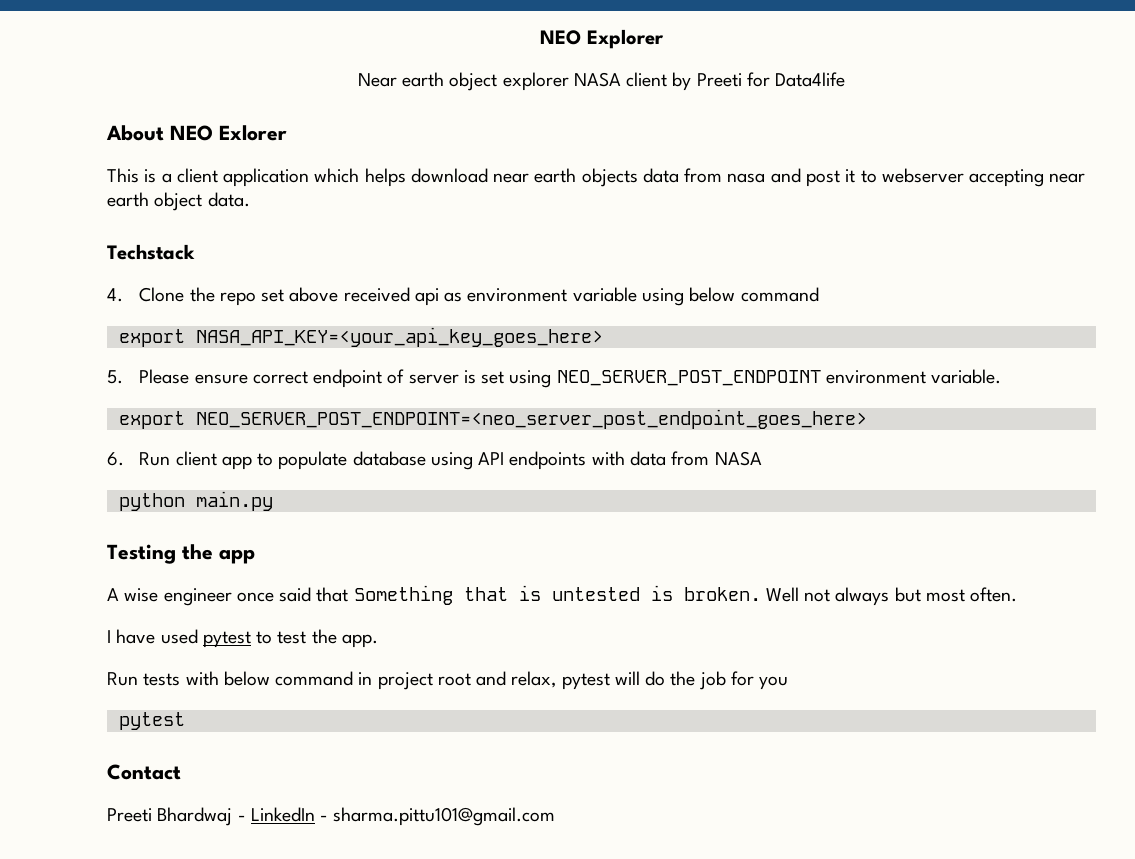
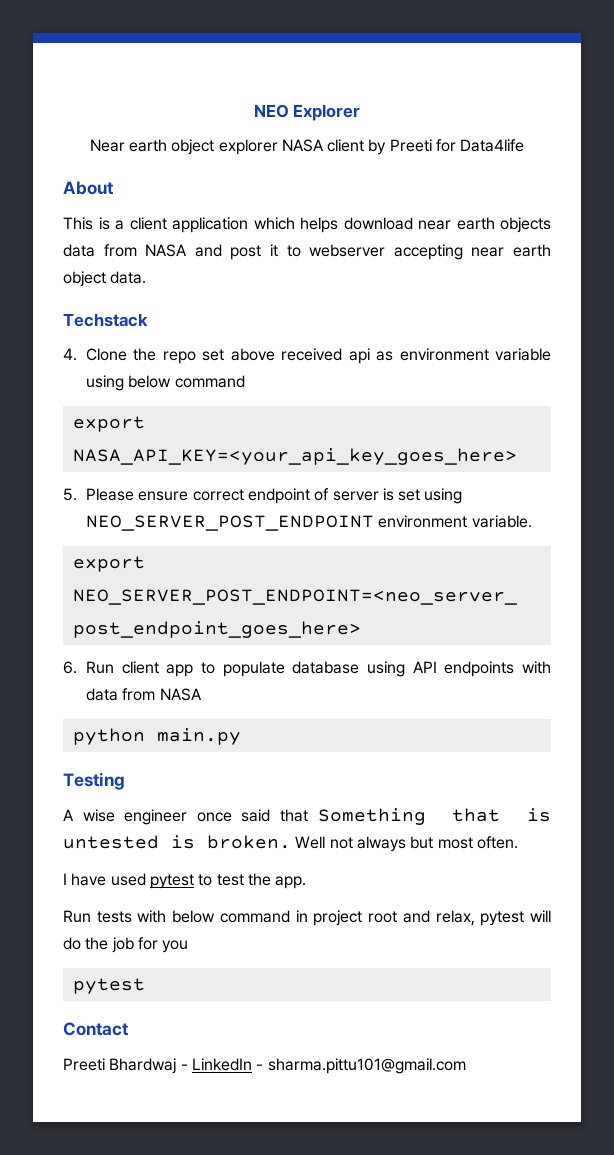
- About NEO Exlorer
+ About
- This is a client application which helps download near earth objects data from nasa and post it to webserver accepting near earth object data.
+ This is a client application which helps download near earth objects data from NASA and post it to webserver accepting near earth object data.
- Testing the app
+ Testing

